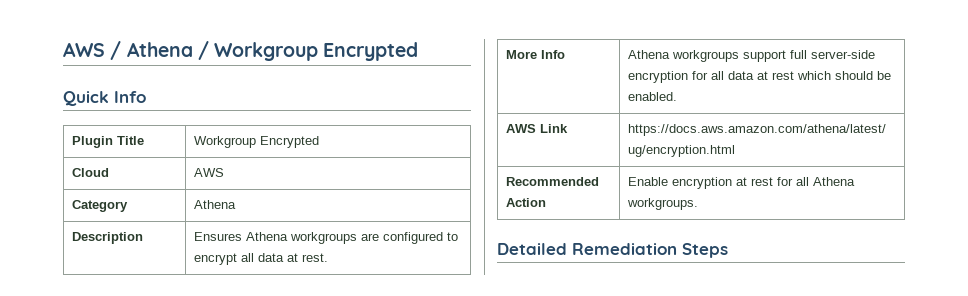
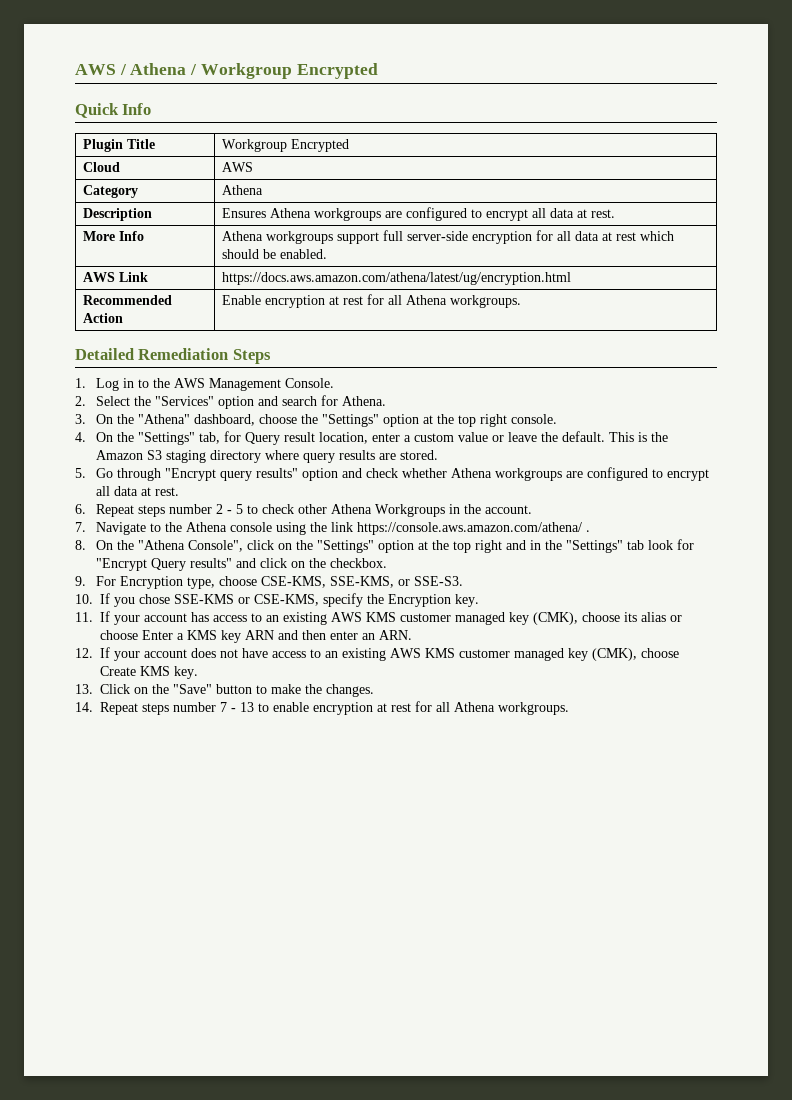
+ 1. Log in to the AWS Management Console.
+ 2. Select the "Services" option and search for Athena.
+ 3. On the "Athena" dashboard, choose the "Settings" option at the top right console.
+ 4. On the "Settings" tab, for Query result location, enter a custom value or leave the default. This is the Amazon S3 staging directory where query results are stored.
+ 5. Go through "Encrypt query results" option and check whether Athena workgroups are configured to encrypt all data at rest.
+ 6. Repeat steps number 2 - 5 to check other Athena Workgroups in the account.
+ 7. Navigate to the Athena console using the link https://console.aws.amazon.com/athena/ .
+ 8. On the "Athena Console", click on the "Settings" option at the top right and in the "Settings" tab look for "Encrypt Query results" and click on the checkbox.
+ 9. For Encryption type, choose CSE-KMS, SSE-KMS, or SSE-S3.
+ 10. If you chose SSE-KMS or CSE-KMS, specify the Encryption key.
+ 11. If your account has access to an existing AWS KMS customer managed key (CMK), choose its alias or choose Enter a KMS key ARN and then enter an ARN.
+ 12. If your account does not have access to an existing AWS KMS customer managed key (CMK), choose Create KMS key.
+ 13. Click on the "Save" button to make the changes.
+ 14. Repeat steps number 7 - 13 to enable encryption at rest for all Athena workgroups.

